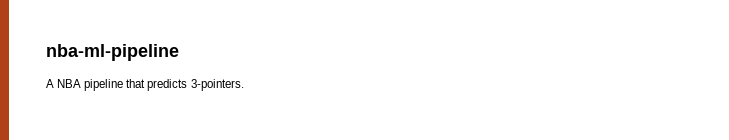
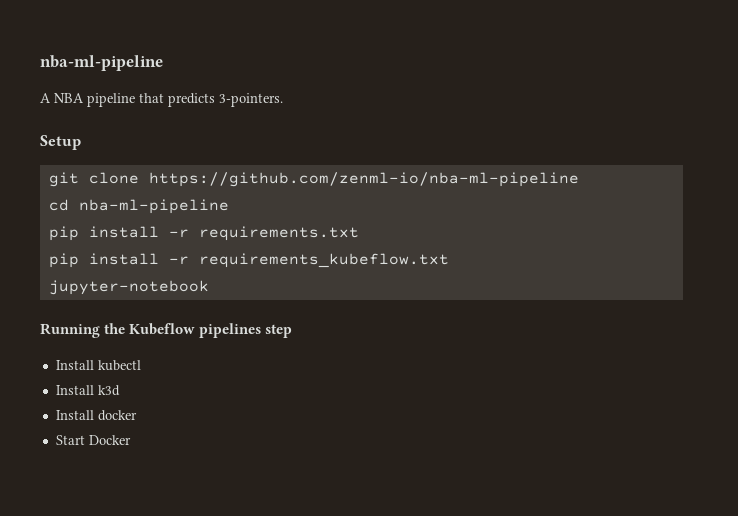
+ Setup
+ git clone https://github.com/zenml-io/nba-ml-pipeline
+ cd nba-ml-pipeline
+ pip install -r requirements.txt
+ pip install -r requirements_kubeflow.txt
+ jupyter-notebook
+ Running the Kubeflow pipelines step
+ Install kubectl
+ Install k3d
+ Install docker
+ Start Docker

